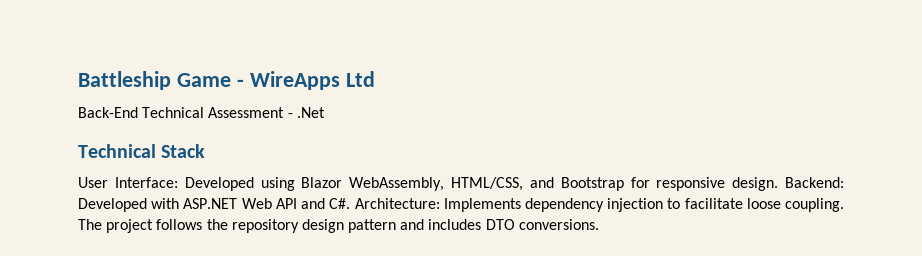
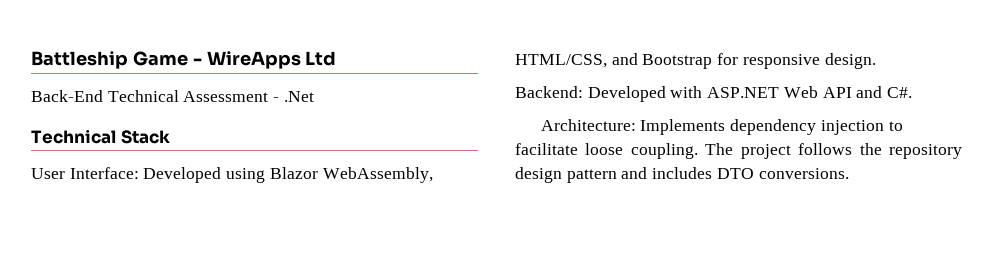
- User Interface: Developed using Blazor WebAssembly, HTML/CSS, and Bootstrap for responsive design. Backend: Developed with ASP.NET Web API and C#. Architecture: Implements dependency injection to facilitate loose coupling.
+ User Interface: Developed using Blazor WebAssembly, HTML/CSS, and Bootstrap for responsive design.
+ Backend: Developed with ASP.NET Web API and C#.
+ Architecture: Implements dependency injection to facilitate loose coupling.

